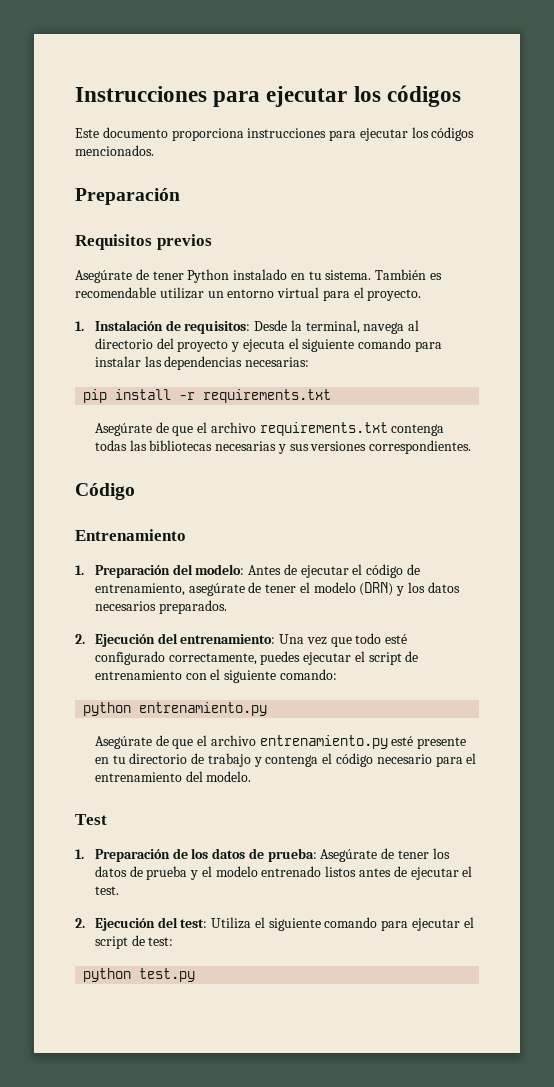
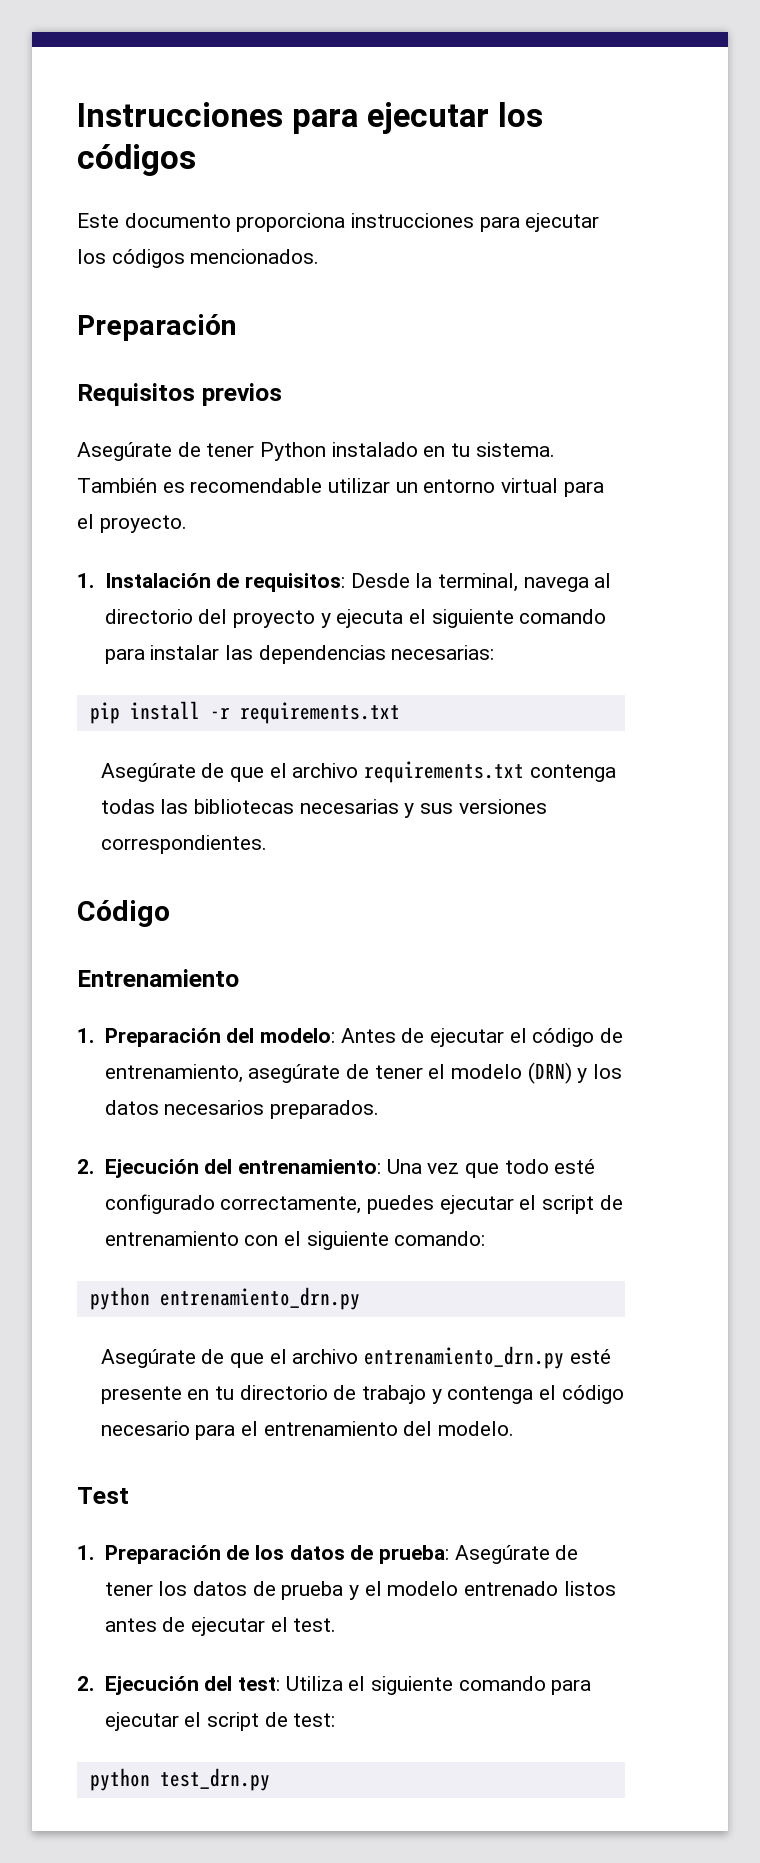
- python entrenamiento.py
- Asegúrate de que el archivo entrenamiento.py esté presente en tu directorio de trabajo y contenga el código necesario para el entrenamiento del modelo.
+ python entrenamiento_drn.py
+ Asegúrate de que el archivo entrenamiento_drn.py esté presente en tu directorio de trabajo y contenga el código necesario para el entrenamiento del modelo.
- python test.py
+ python test_drn.py

